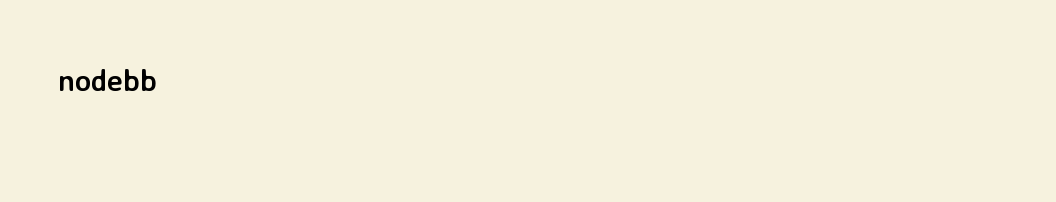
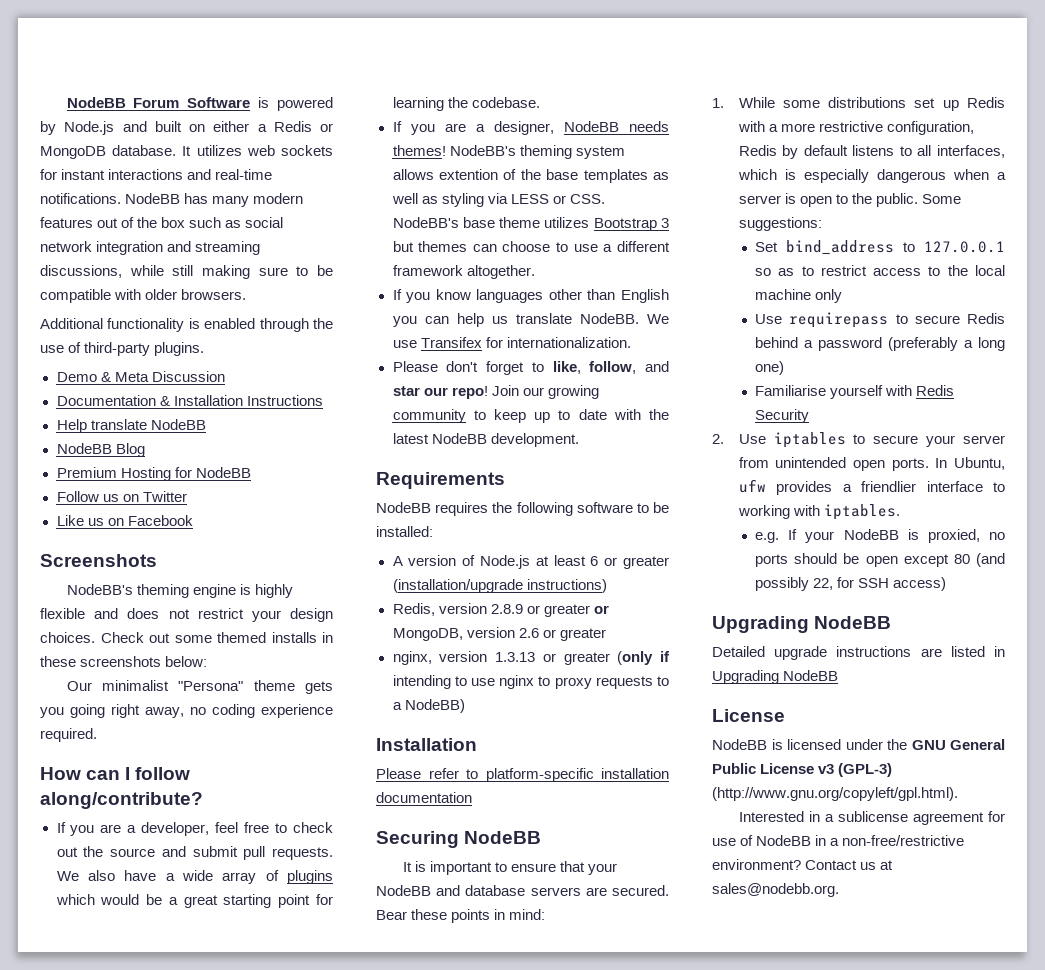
- nodebb
+ NodeBB Forum Software is powered by Node.js and built on either a Redis or MongoDB database. It utilizes web sockets for instant interactions and real-time notifications. NodeBB has many modern features out of the box such as social network integration and streaming discussions, while still making sure to be compatible with older browsers.
+ Additional functionality is enabled through the use of third-party plugins.
+ Demo & Meta Discussion
+ Documentation & Installation Instructions
+ Help translate NodeBB
+ NodeBB Blog
+ Premium Hosting for NodeBB
+ Follow us on Twitter
+ Like us on Facebook
+ Screenshots
+ NodeBB's theming engine is highly flexible and does not restrict your design choices. Check out some themed installs in these screenshots below:
+ Our minimalist "Persona" theme gets you going right away, no coding experience required.
+ How can I follow along/contribute?
+ If you are a developer, feel free to check out the source and submit pull requests. We also have a wide array of plugins which would be a great starting point for learning the codebase.
+ If you are a designer, NodeBB needs themes! NodeBB's theming system allows extention of the base templates as well as styling via LESS or CSS. NodeBB's base theme utilizes Bootstrap 3 but themes can choose to use a different framework altogether.
+ If you know languages other than English you can help us translate NodeBB. We use Transifex for internationalization.
+ Please don't forget to like, follow, and star our repo! Join our growing community to keep up to date with the latest NodeBB development.
+ Requirements
+ NodeBB requires the following software to be installed:
+ A version of Node.js at least 6 or greater (installation/upgrade instructions)
+ Redis, version 2.8.9 or greater or MongoDB, version 2.6 or greater
+ nginx, version 1.3.13 or greater (only if intending to use nginx to proxy requests to a NodeBB)
+ Installation
+ Please refer to platform-specific installation documentation
+ Securing NodeBB
+ It is important to ensure that your NodeBB and database servers are secured. Bear these points in mind:
+ 1. While some distributions set up Redis with a more restrictive configuration, Redis by default listens to all interfaces, which is especially dangerous when a server is open to the public. Some suggestions:
+ Set bind_address to 127.0.0.1 so as to restrict access to the local machine only
+ Use requirepass to secure Redis behind a password (preferably a long one)
+ Familiarise yourself with Redis Security
+ 2. Use iptables to secure your server from unintended open ports. In Ubuntu, ufw provides a friendlier interface to working with iptables.
+ e.g. If your NodeBB is proxied, no ports should be open except 80 (and possibly 22, for SSH access)
+ Upgrading NodeBB
+ Detailed upgrade instructions are listed in Upgrading NodeBB
+ License
+ NodeBB is licensed under the GNU General Public License v3 (GPL-3) (http://www.gnu.org/copyleft/gpl.html).
+ Interested in a sublicense agreement for use of NodeBB in a non-free/restrictive environment? Contact us at sales@nodebb.org.

